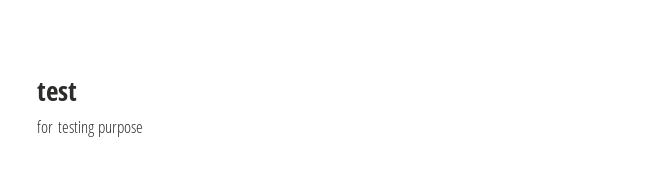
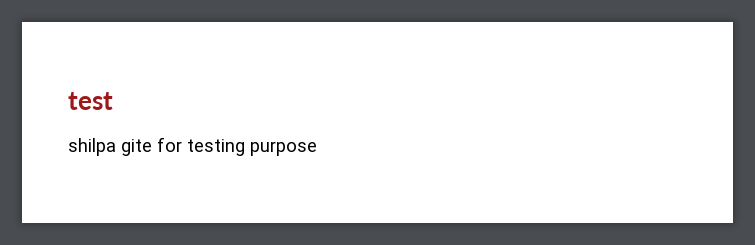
- for testing purpose
+ shilpa gite for testing purpose

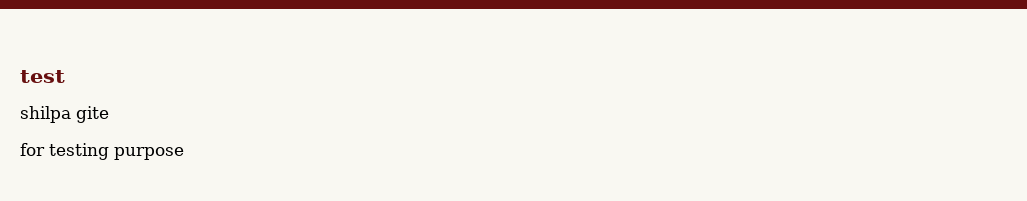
- shilpa gite for testing purpose
+ shilpa gite
+ for testing purpose

